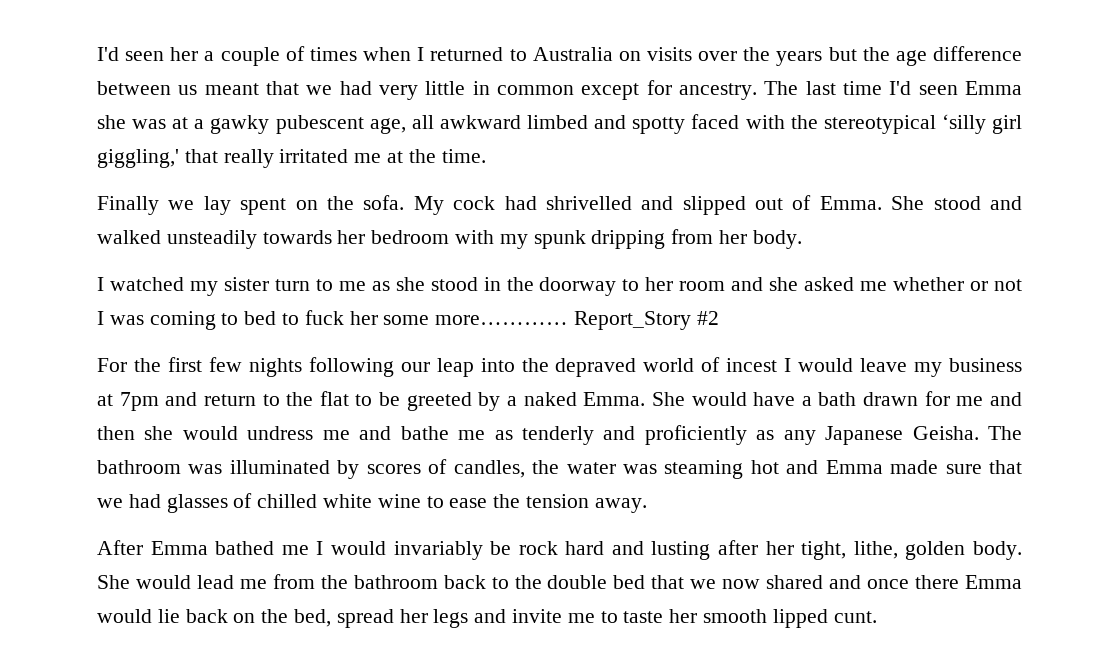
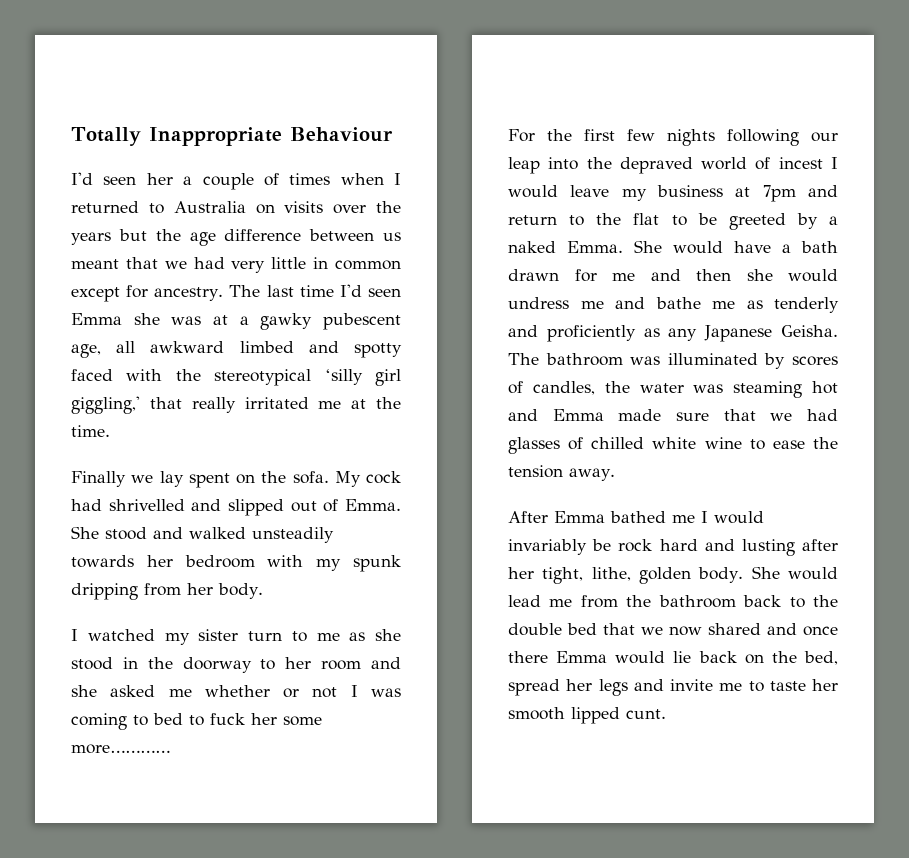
+ Totally Inappropriate Behaviour
- Report_Story #2

